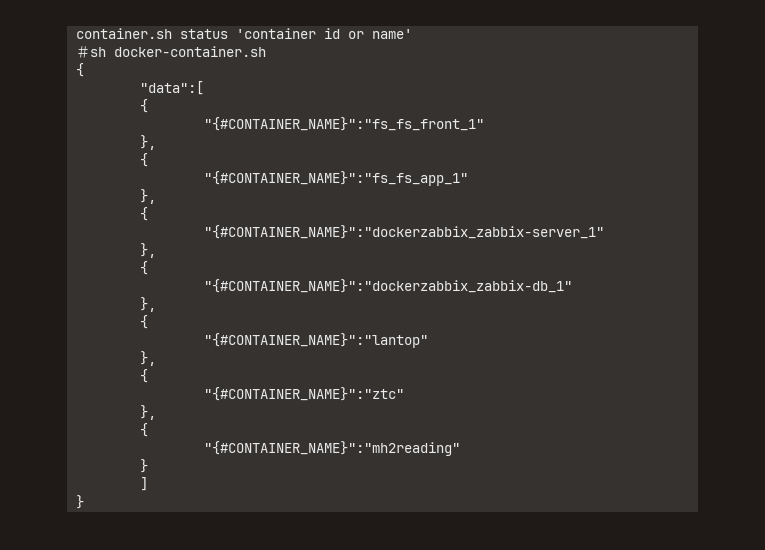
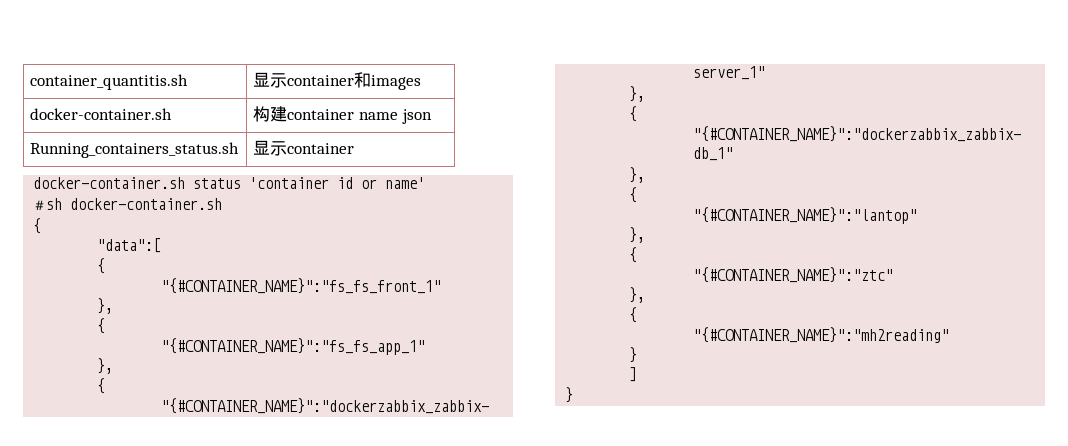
- container.sh status 'container id or name'
+ container_quantitis.sh | 显示container和images
+ docker-container.sh | 构建container name json
+ Running_containers_status.sh | 显示container
+ docker-container.sh status 'container id or name'

